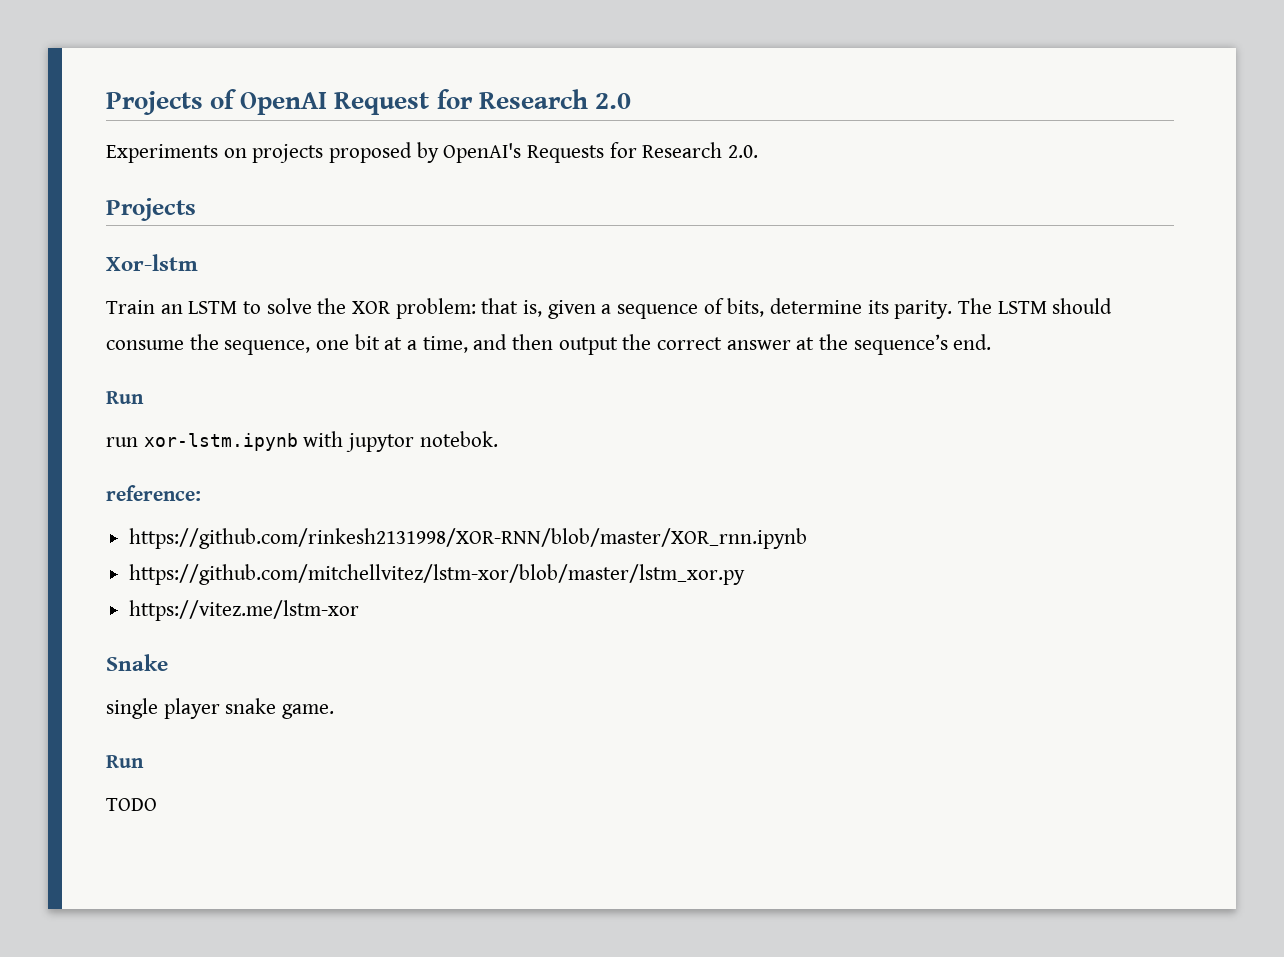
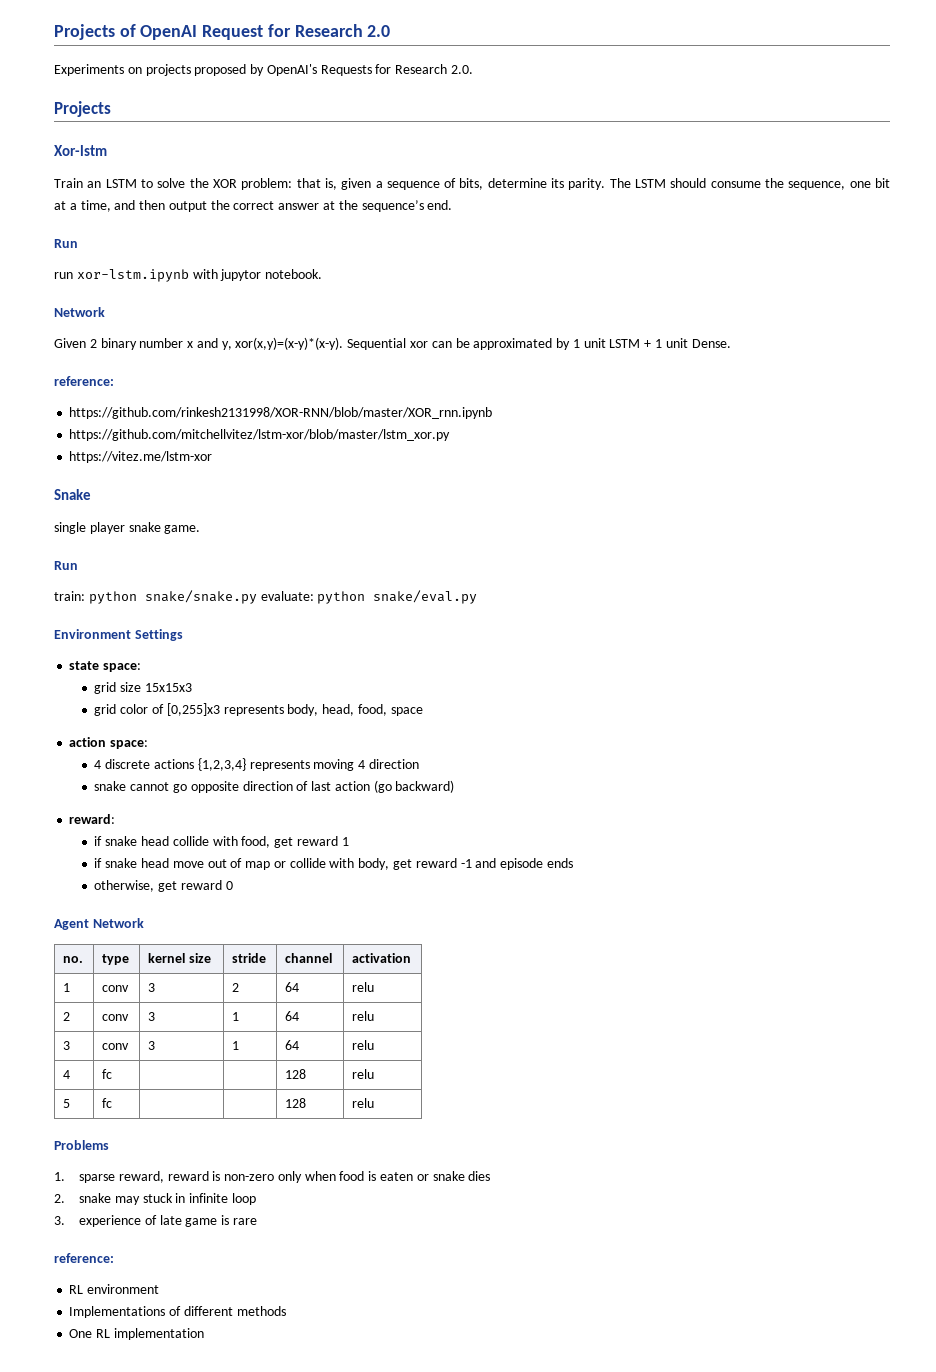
- run xor-lstm.ipynb with jupytor notebok.
+ run xor-lstm.ipynb with jupytor notebook.
+ Network
+ Given 2 binary number x and y, xor(x,y)=(x-y)*(x-y). Sequential xor can be approximated by 1 unit LSTM + 1 unit Dense.
- TODO
+ train: python snake/snake.py evaluate: python snake/eval.py
+ Environment Settings
+ state space:
+ grid size 15x15x3
+ grid color of [0,255]x3 represents body, head, food, space
+ action space:
+ 4 discrete actions {1,2,3,4} represents moving 4 direction
+ snake cannot go opposite direction of last action (go backward)
+ reward:
+ if snake head collide with food, get reward 1
+ if snake head move out of map or collide with body, get reward -1 and episode ends
+ otherwise, get reward 0
+ Agent Network
+ no. | type | kernel size | stride | channel | activation
+ 1 | conv | 3 | 2 | 64 | relu
+ 2 | conv | 3 | 1 | 64 | relu
+ 3 | conv | 3 | 1 | 64 | relu
+ 4 | fc | | | 128 | relu
+ 5 | fc | | | 128 | relu
+ Problems
+ 1. sparse reward, reward is non-zero only when food is eaten or snake dies
+ 2. snake may stuck in infinite loop
+ 3. experience of late game is rare
+ reference:
+ RL environment
+ Implementations of different methods
+ One RL implementation

